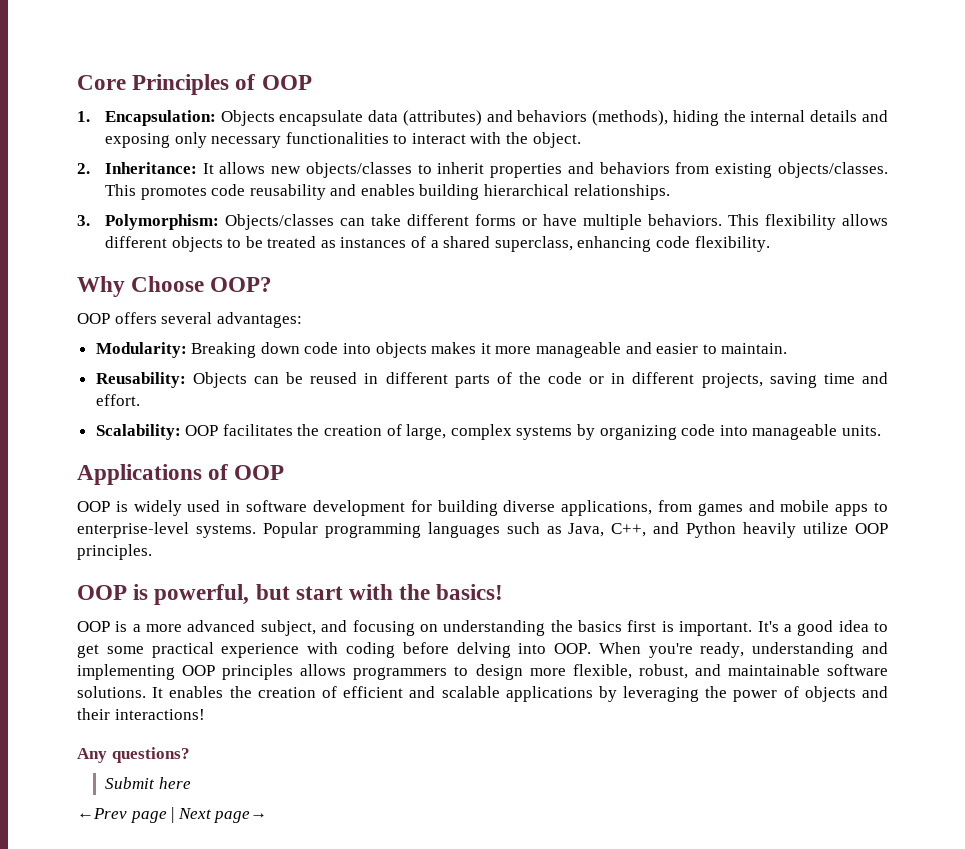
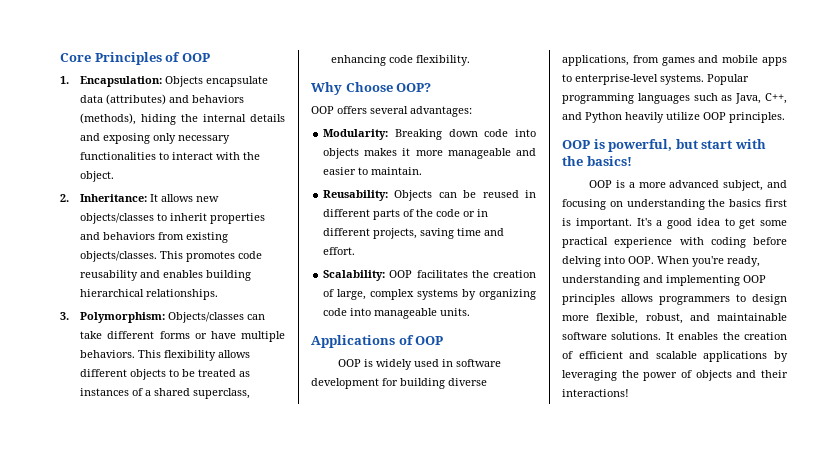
- Any questions?
- Submit here
- ←Prev page | Next page→

